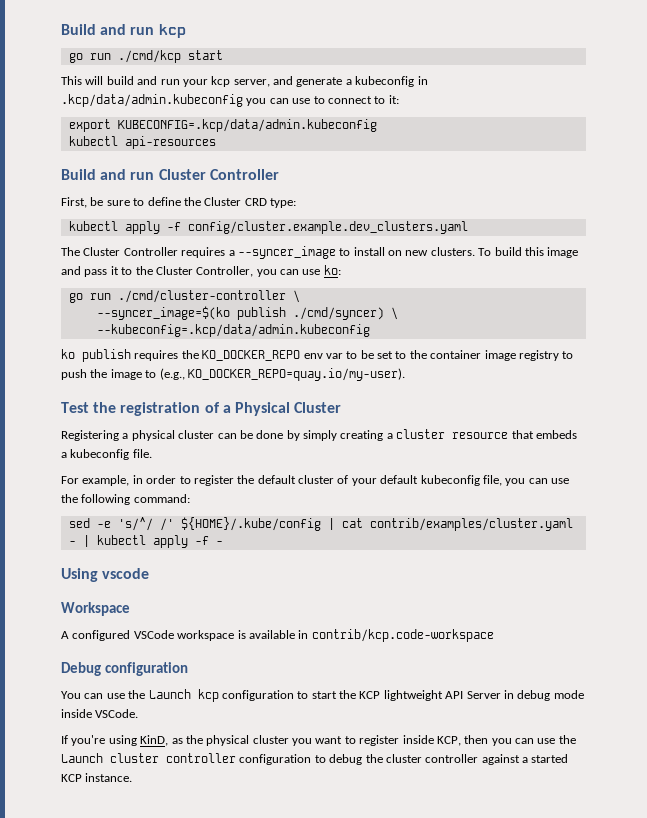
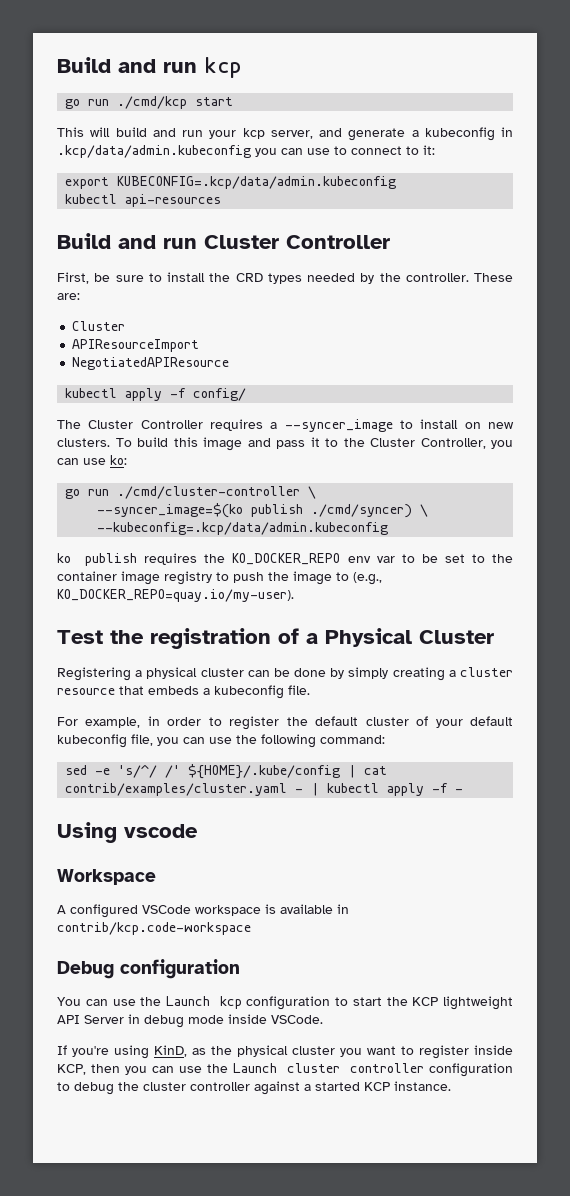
- First, be sure to define the Cluster CRD type:
- kubectl apply -f config/cluster.example.dev_clusters.yaml
+ First, be sure to install the CRD types needed by the controller. These are:
+ Cluster
+ APIResourceImport
+ NegotiatedAPIResource
+ kubectl apply -f config/

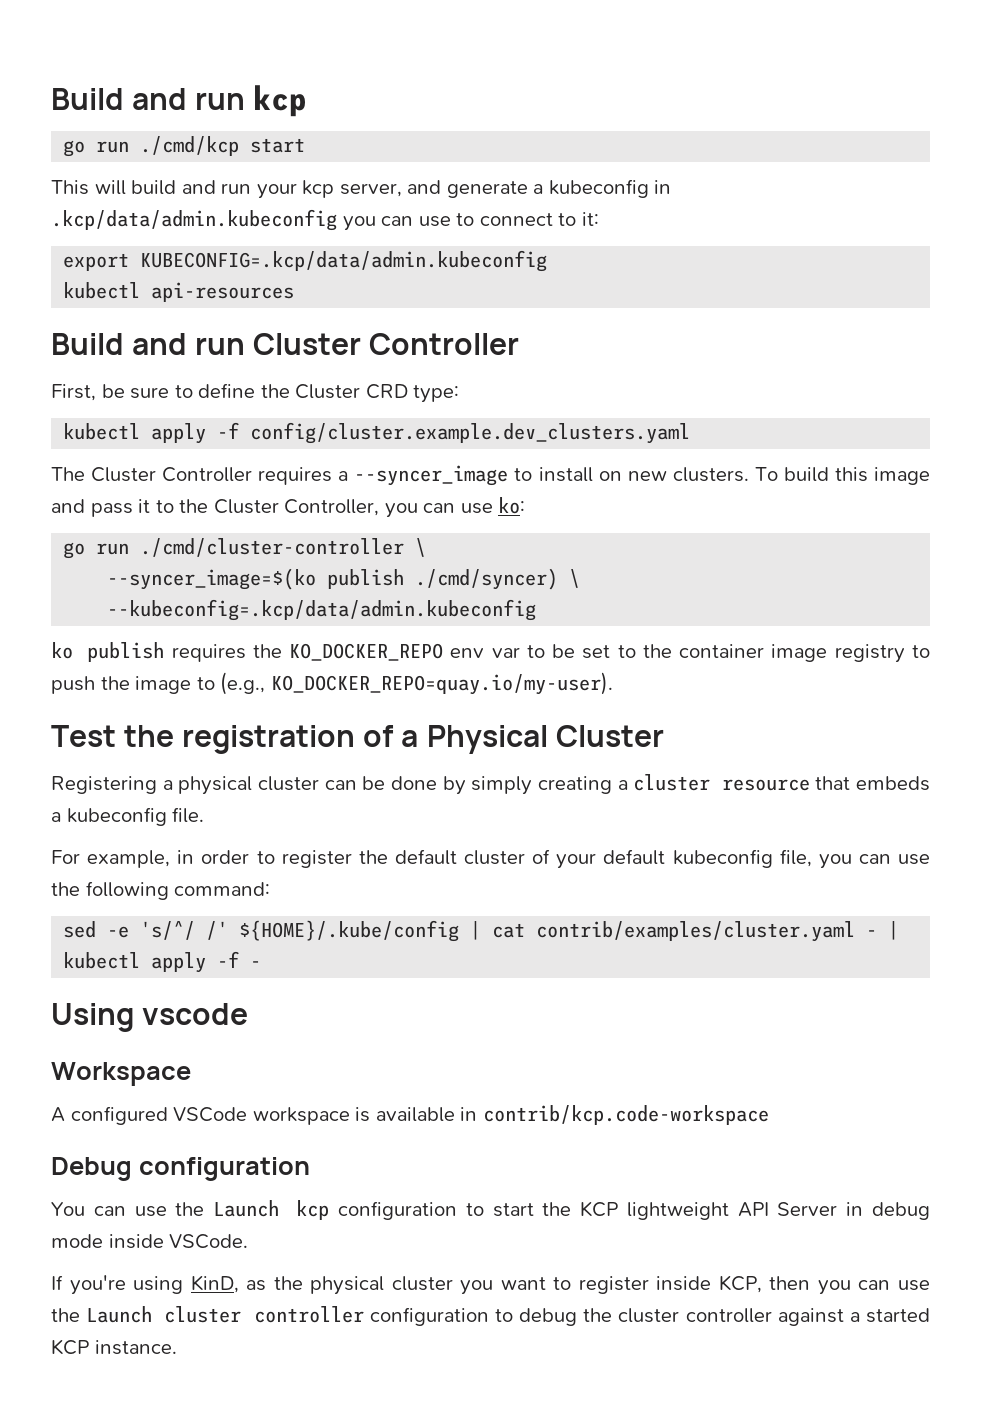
- First, be sure to install the CRD types needed by the controller. These are:
- Cluster
- APIResourceImport
- NegotiatedAPIResource
- kubectl apply -f config/
+ First, be sure to define the Cluster CRD type:
+ kubectl apply -f config/cluster.example.dev_clusters.yaml

